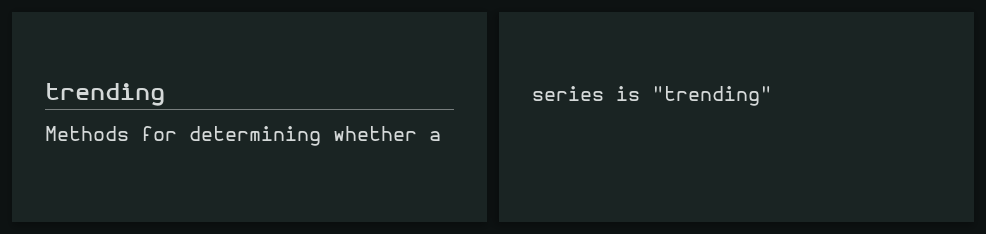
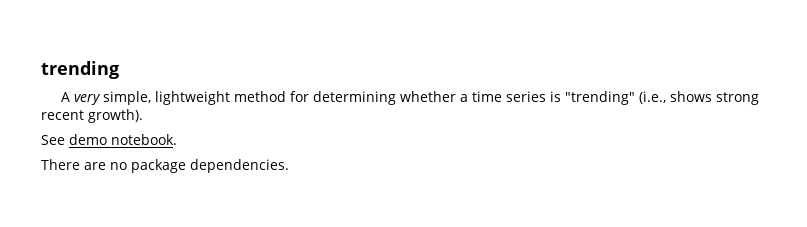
- Methods for determining whether a series is "trending"
+ A very simple, lightweight method for determining whether a time series is "trending" (i.e., shows strong recent growth).
+ See demo notebook.
+ There are no package dependencies.

